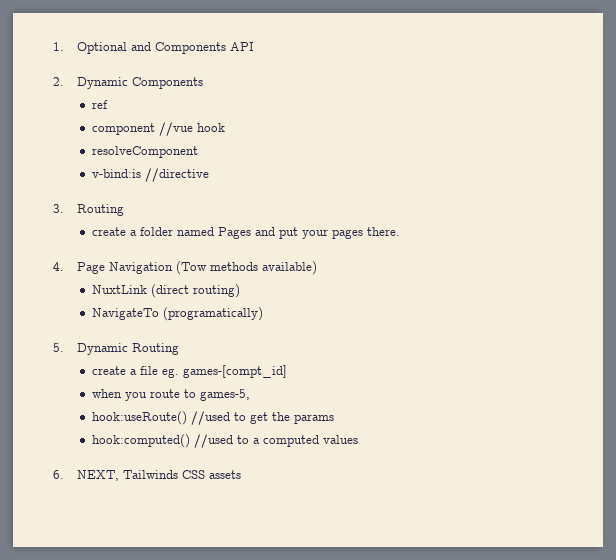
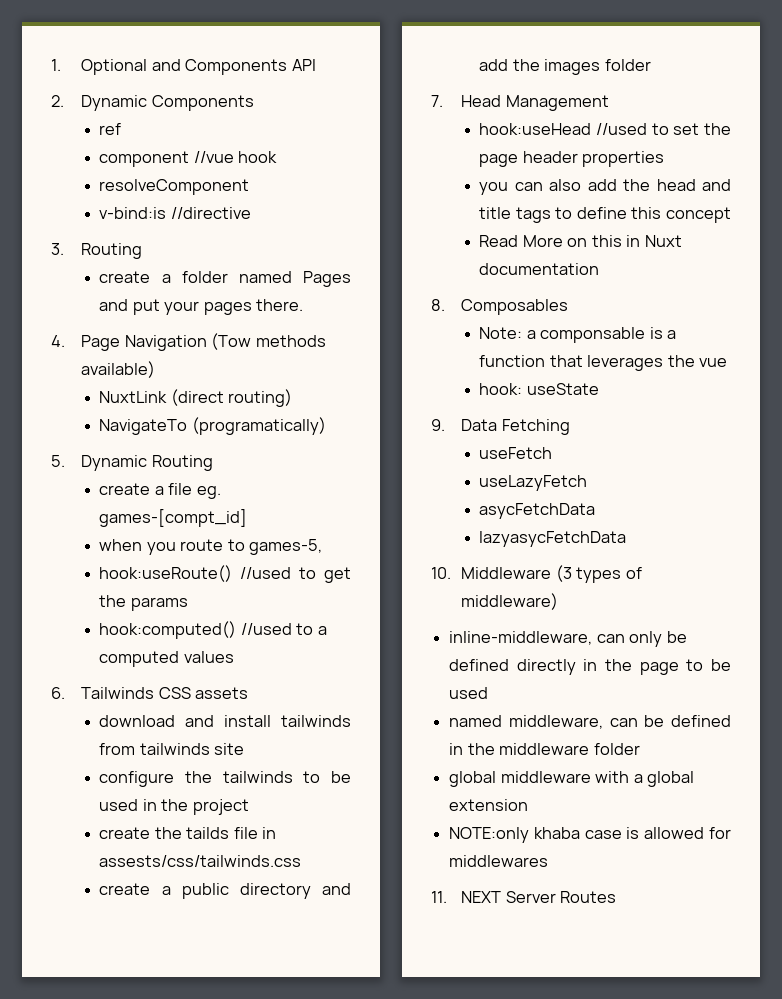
- 6. NEXT, Tailwinds CSS assets
+ 6. Tailwinds CSS assets
+ download and install tailwinds from tailwinds site
+ configure the tailwinds to be used in the project
+ create the tailds file in assests/css/tailwinds.css
+ create a public directory and add the images folder
+ 7. Head Management
+ hook:useHead //used to set the page header properties
+ you can also add the head and title tags to define this concept
+ Read More on this in Nuxt documentation
+ 8. Composables
+ Note: a componsable is a function that leverages the vue
+ hook: useState
+ 9. Data Fetching
+ useFetch
+ useLazyFetch
+ asycFetchData
+ lazyasycFetchData
+ 10. Middleware (3 types of middleware)
+ inline-middleware, can only be defined directly in the page to be used
+ named middleware, can be defined in the middleware folder
+ global middleware with a global extension
+ NOTE:only khaba case is allowed for middlewares
+ 11. NEXT Server Routes

